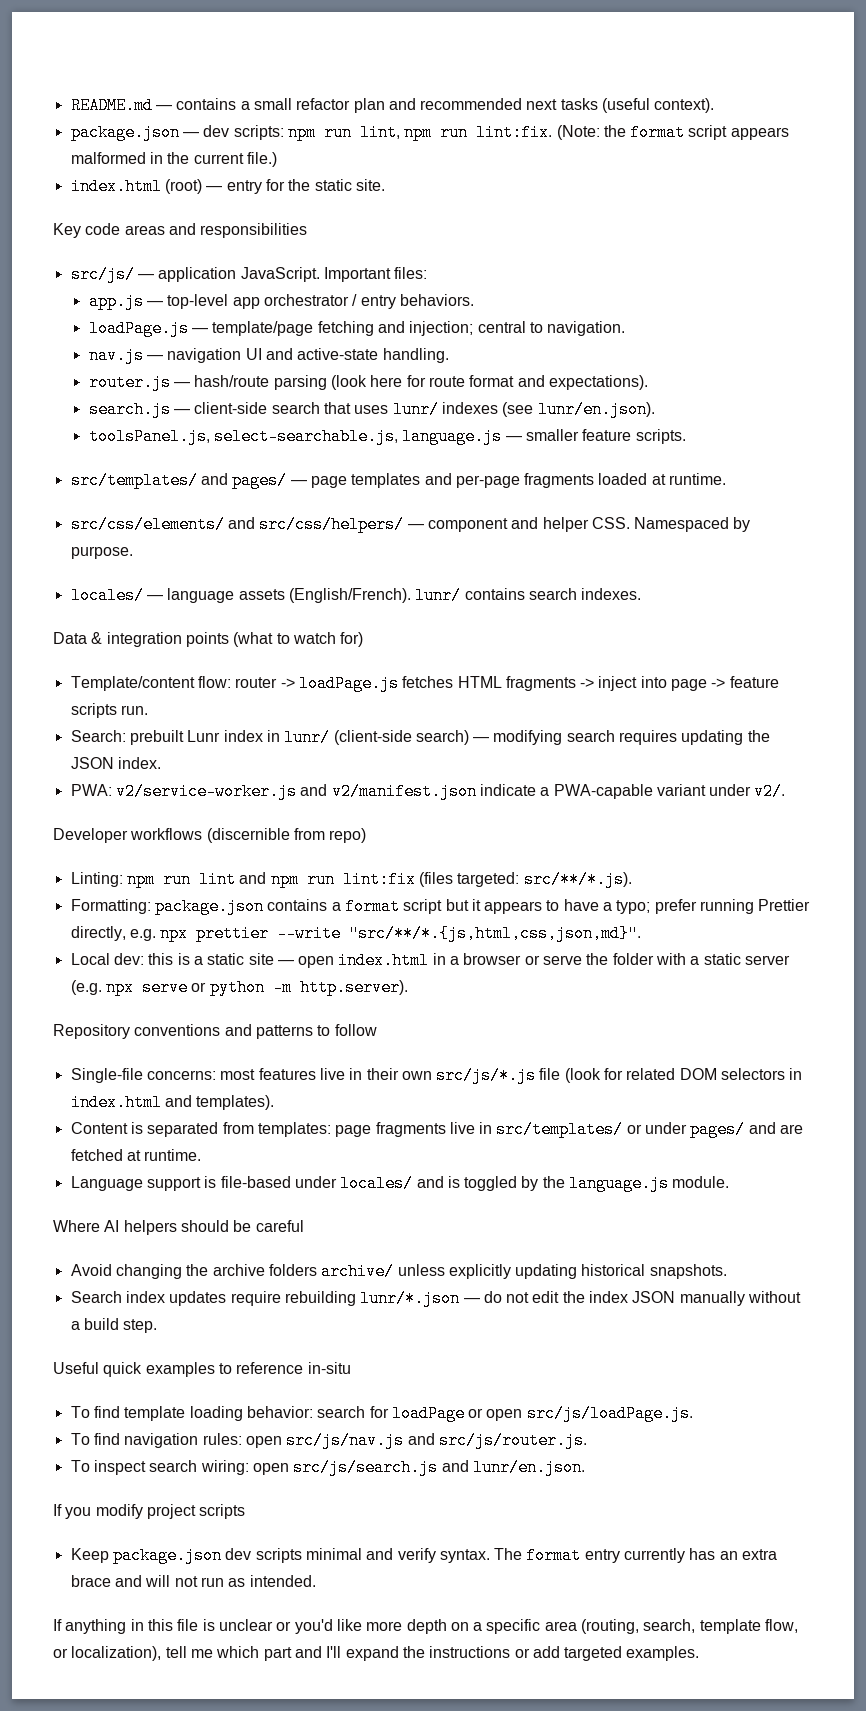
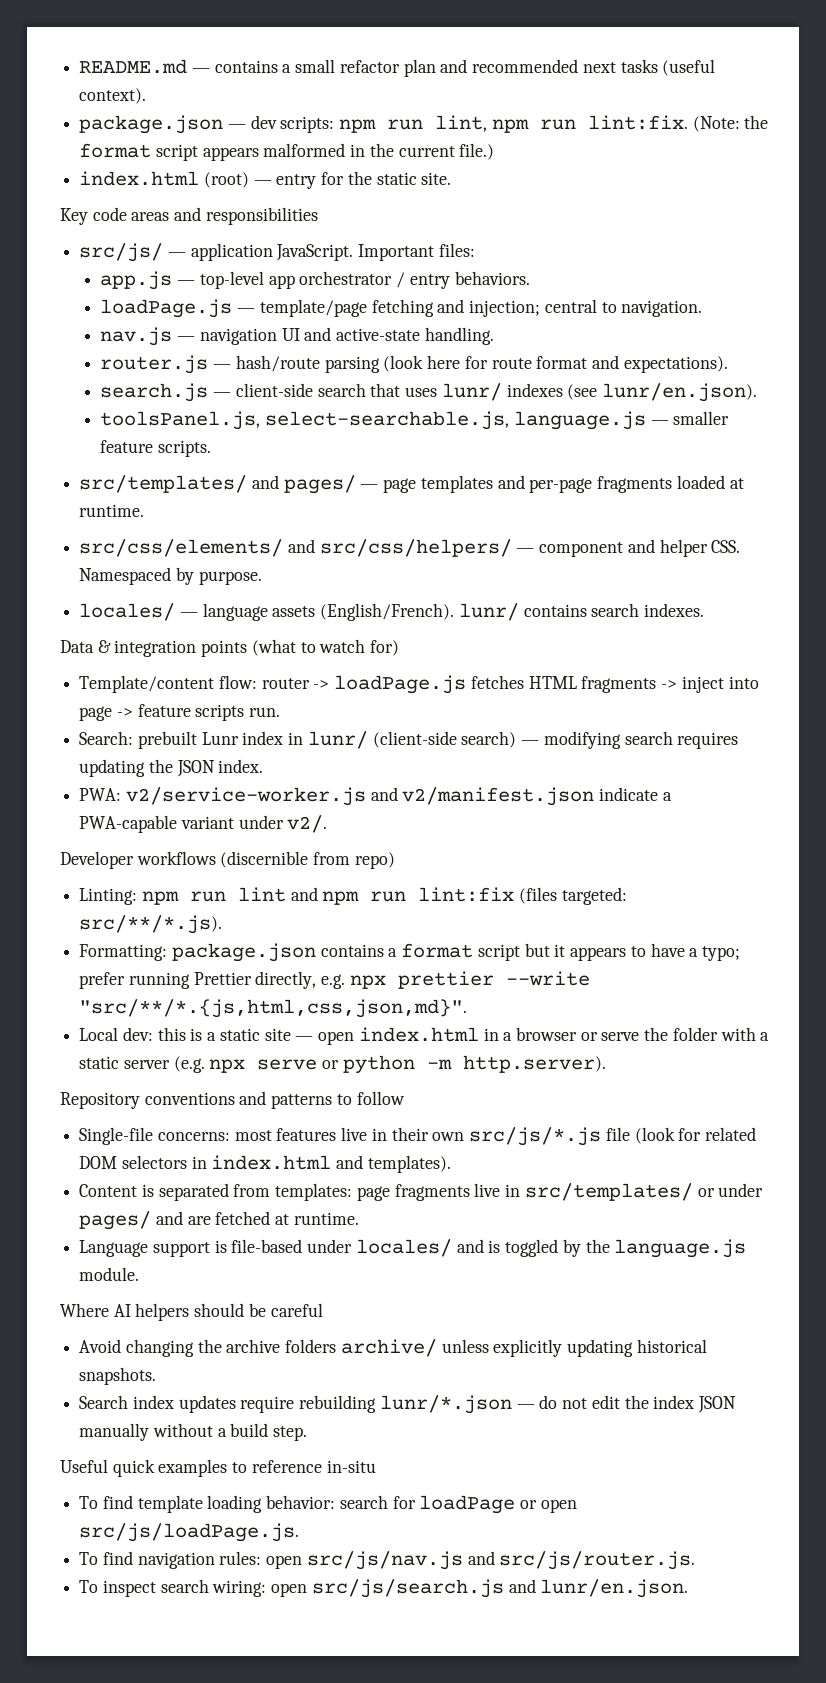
- If you modify project scripts
- Keep package.json dev scripts minimal and verify syntax. The format entry currently has an extra brace and will not run as intended.
- If anything in this file is unclear or you'd like more depth on a specific area (routing, search, template flow, or localization), tell me which part and I'll expand the instructions or add targeted examples.

